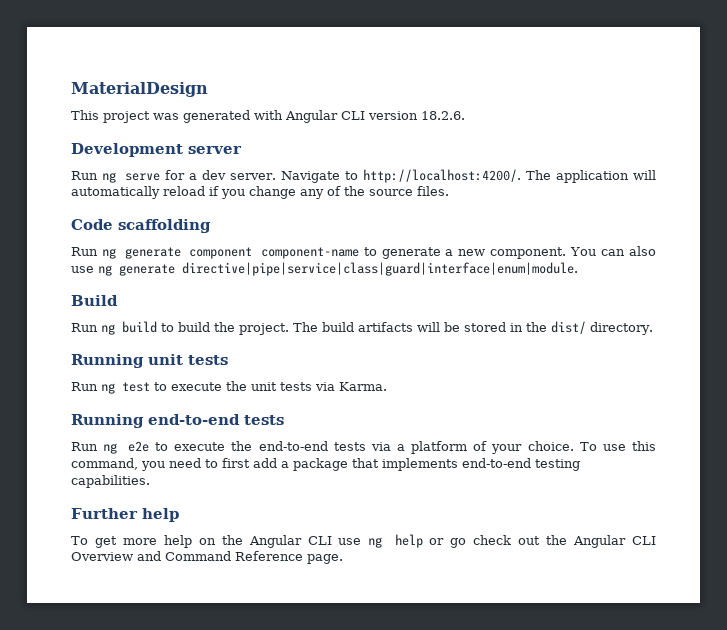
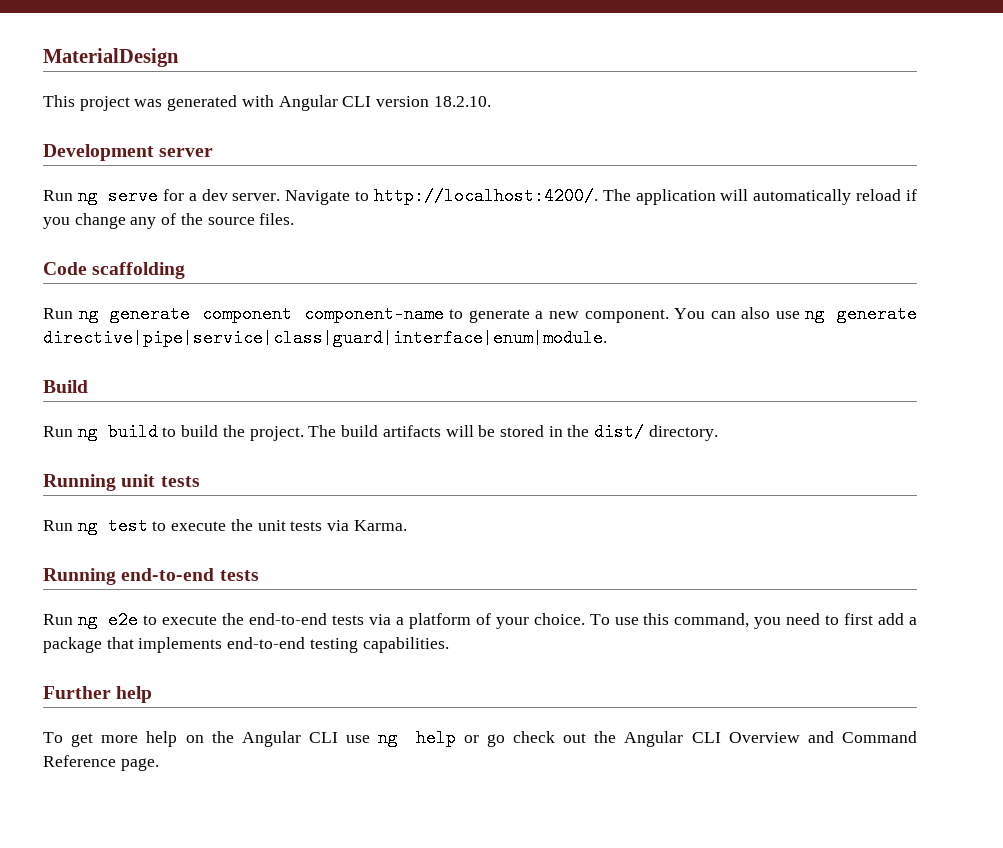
- This project was generated with Angular CLI version 18.2.6.
+ This project was generated with Angular CLI version 18.2.10.

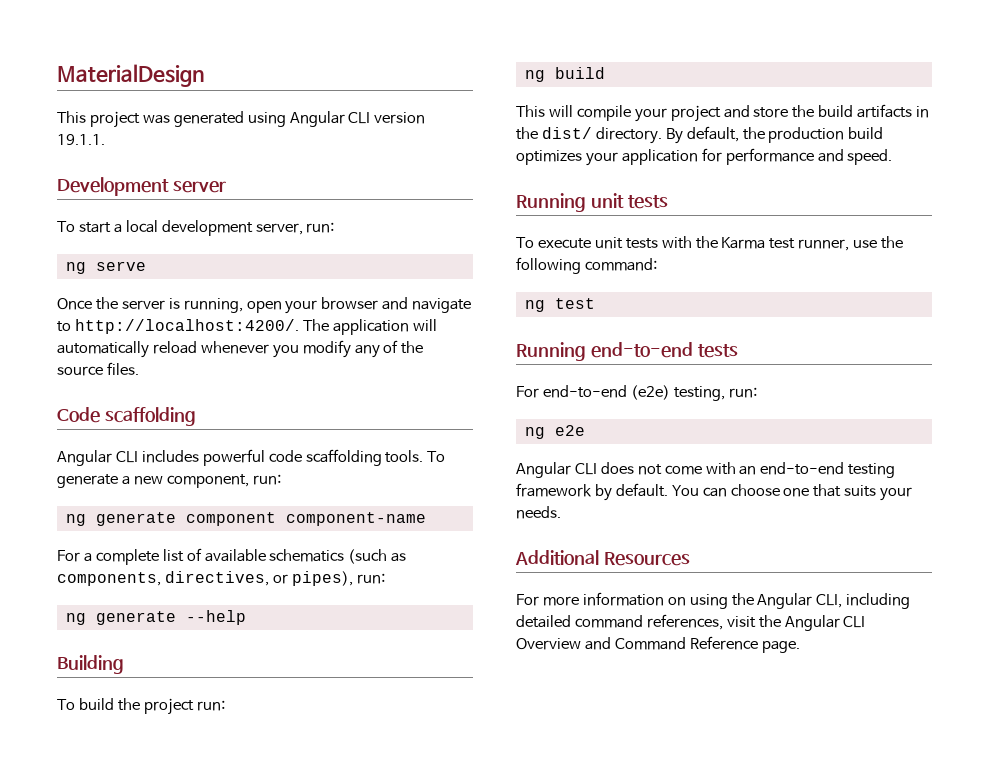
- This project was generated with Angular CLI version 18.2.10.
+ This project was generated using Angular CLI version 19.1.1.
- Run ng serve for a dev server. Navigate to http://localhost:4200/.
+ To start a local development server, run:
+ ng serve
+ Once the server is running, open your browser and navigate to http://localhost:4200/.
- The application will automatically reload if you change any of the source files.
+ The application will automatically reload whenever you modify any of the source files.
- Run ng generate component component-name to generate a new component. You can also use ng generate directive|pipe|service|class|guard|interface|enum|module.
- Build
- Run ng build to build the project. The build artifacts will be stored in the dist/ directory.
+ Angular CLI includes powerful code scaffolding tools. To generate a new component, run:
+ ng generate component component-name
+ For a complete list of available schematics (such as components, directives, or pipes), run:
+ ng generate --help
+ Building
+ To build the project run:
+ ng build
+ This will compile your project and store the build artifacts in the dist/ directory. By default, the production build optimizes your application for performance and speed.
  Running unit tests
- Run ng test to execute the unit tests via Karma.
+ To execute unit tests with the Karma test runner, use the following command:
+ ng test
  Running end-to-end tests
- Run ng e2e to execute the end-to-end tests via a platform of your choice. To use this command, you need to first add a package that implements end-to-end testing capabilities.
- Further help
- To get more help on the Angular CLI use ng help or go check out the Angular CLI Overview and Command Reference page.
+ For end-to-end (e2e) testing, run:
+ ng e2e
+ Angular CLI does not come with an end-to-end testing framework by default. You can choose one that suits your needs.
+ Additional Resources
+ For more information on using the Angular CLI, including detailed command references, visit the Angular CLI Overview and Command Reference page.

